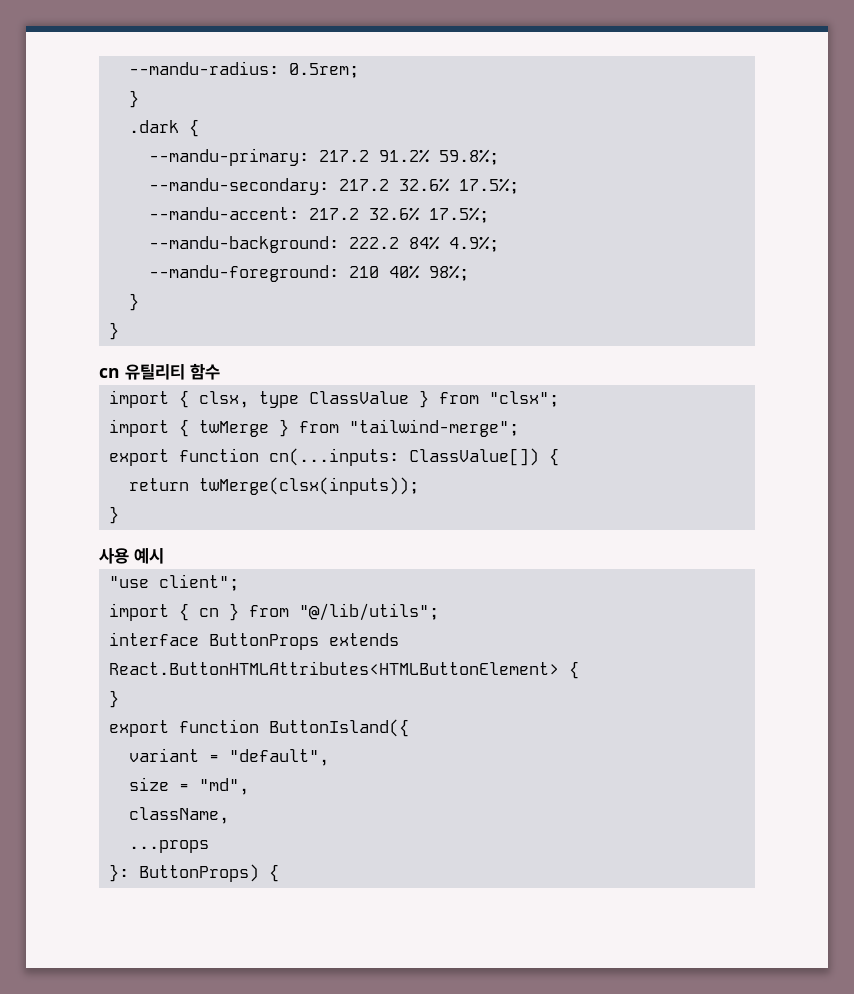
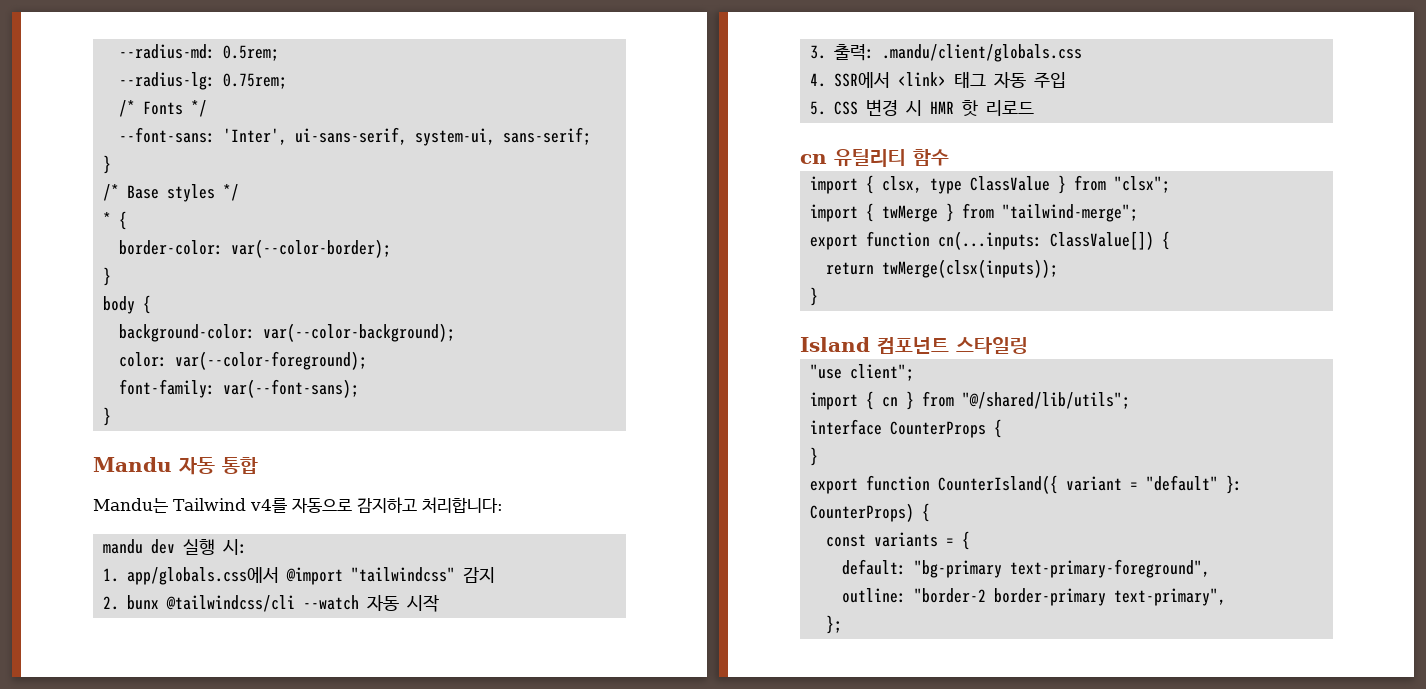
- --mandu-radius: 0.5rem;
+ --radius-md: 0.5rem;
+ --radius-lg: 0.75rem;
+ /* Fonts */
+ --font-sans: 'Inter', ui-sans-serif, system-ui, sans-serif;
  }
- .dark {
- --mandu-primary: 217.2 91.2% 59.8%;
- --mandu-secondary: 217.2 32.6% 17.5%;
- --mandu-accent: 217.2 32.6% 17.5%;
- --mandu-background: 222.2 84% 4.9%;
- --mandu-foreground: 210 40% 98%;
+ /* Base styles */
+ * {
+ border-color: var(--color-border);
  }
+ body {
+ background-color: var(--color-background);
+ color: var(--color-foreground);
+ font-family: var(--font-sans);
  }
+ Mandu 자동 통합
+ Mandu는 Tailwind v4를 자동으로 감지하고 처리합니다:
+ mandu dev 실행 시:
+ 1. app/globals.css에서 @import "tailwindcss" 감지
+ 2. bunx @tailwindcss/cli --watch 자동 시작
+ 3. 출력: .mandu/client/globals.css
+ 4. SSR에서 <link> 태그 자동 주입
+ 5. CSS 변경 시 HMR 핫 리로드
- 사용 예시
+ Island 컴포넌트 스타일링
- import { cn } from "@/lib/utils";
+ import { cn } from "@/shared/lib/utils";
- interface ButtonProps extends React.ButtonHTMLAttributes<HTMLButtonElement> {
+ interface CounterProps {
- export function ButtonIsland({
- variant = "default",
- size = "md",
- className,
- ...props
- }: ButtonProps) {
+ export function CounterIsland({ variant = "default" }: CounterProps) {
+ const variants = {
+ default: "bg-primary text-primary-foreground",
+ outline: "border-2 border-primary text-primary",
+ };

